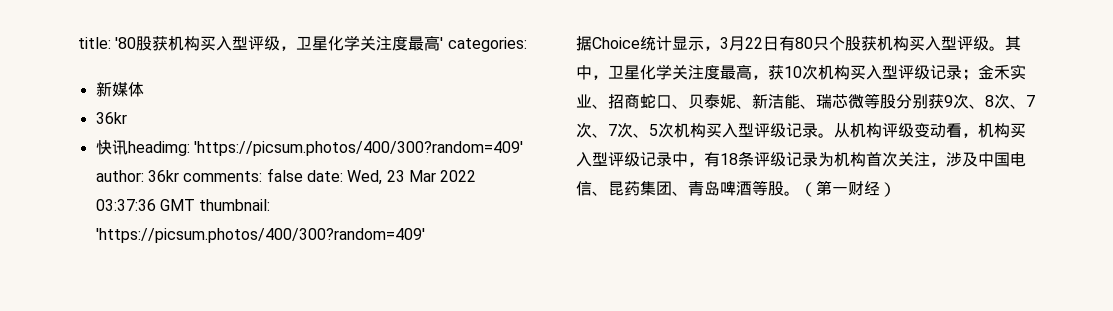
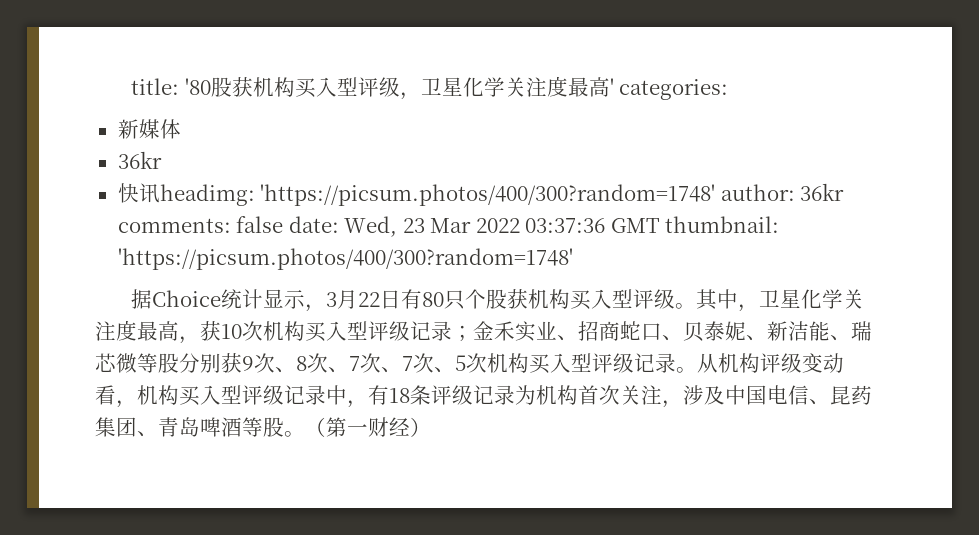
- 快讯headimg: 'https://picsum.photos/400/300?random=409' author: 36kr comments: false date: Wed, 23 Mar 2022 03:37:36 GMT thumbnail: 'https://picsum.photos/400/300?random=409'
+ 快讯headimg: 'https://picsum.photos/400/300?random=1748' author: 36kr comments: false date: Wed, 23 Mar 2022 03:37:36 GMT thumbnail: 'https://picsum.photos/400/300?random=1748'

